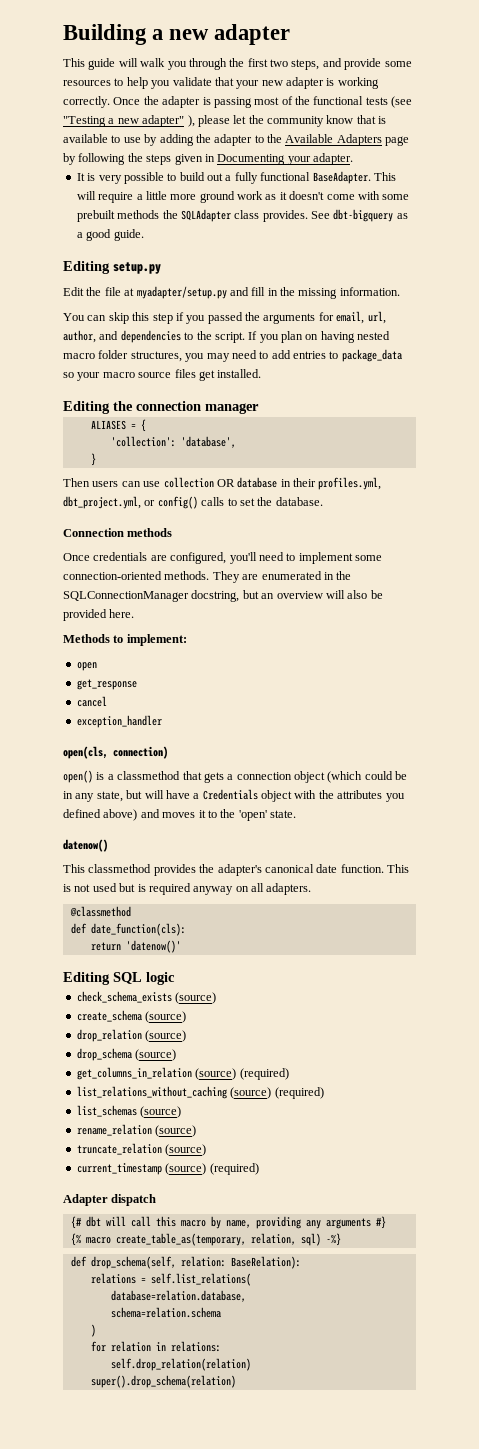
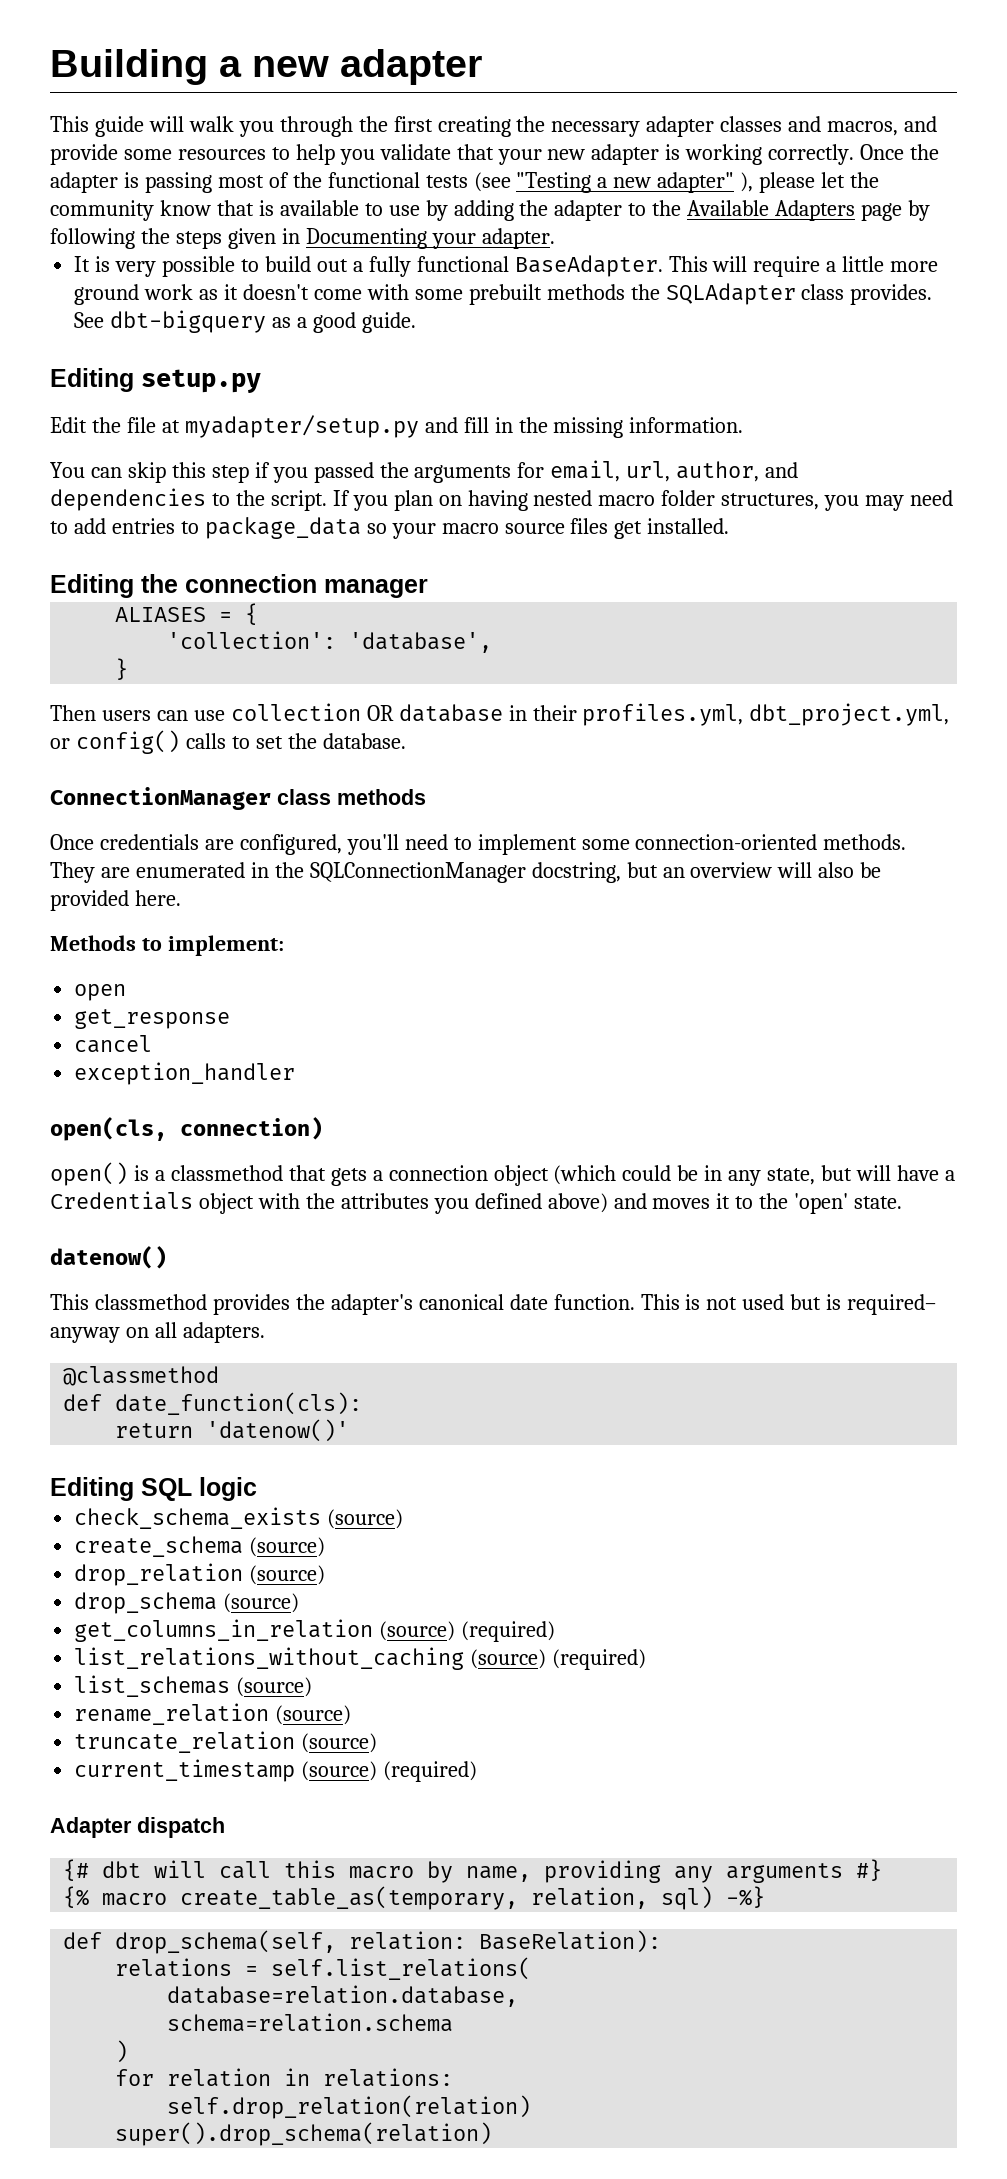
- This guide will walk you through the first two steps, and provide some resources to help you validate that your new adapter is working correctly.
+ This guide will walk you through the first creating the necessary adapter classes and macros, and provide some resources to help you validate that your new adapter is working correctly.
- Connection methods
+ ConnectionManager class methods
- This is not used but is required anyway on all adapters.
+ This is not used but is required– anyway on all adapters.

